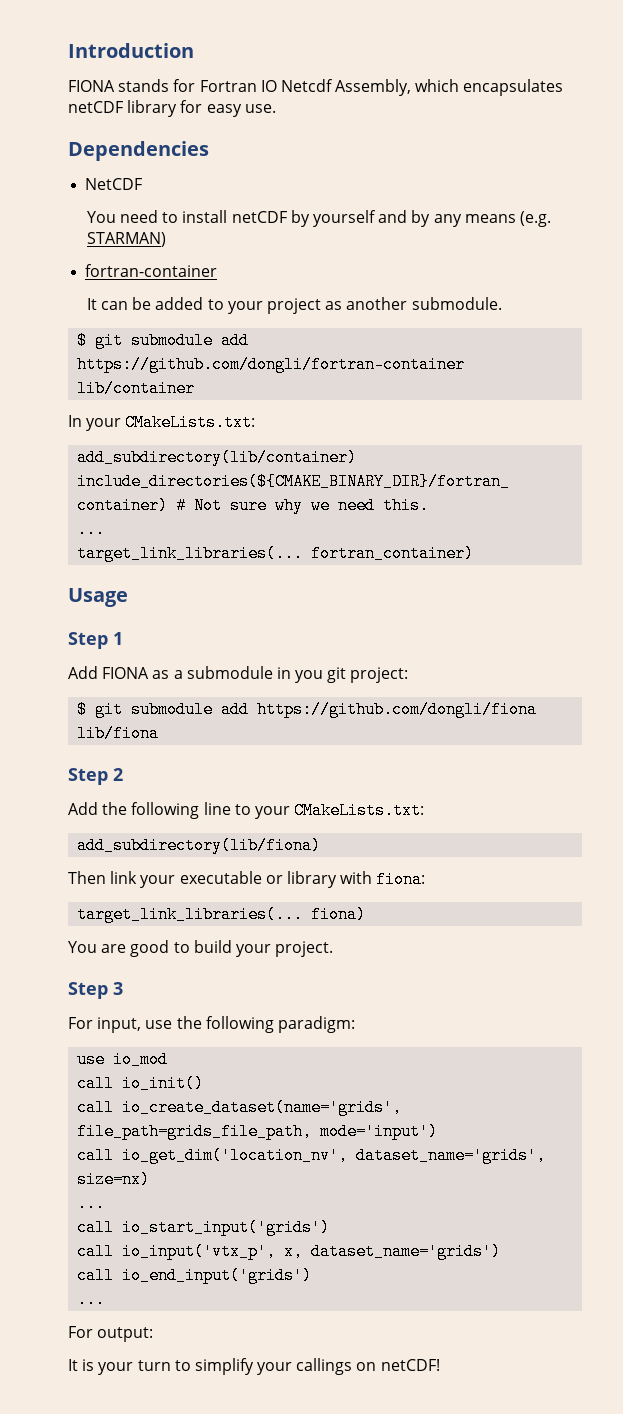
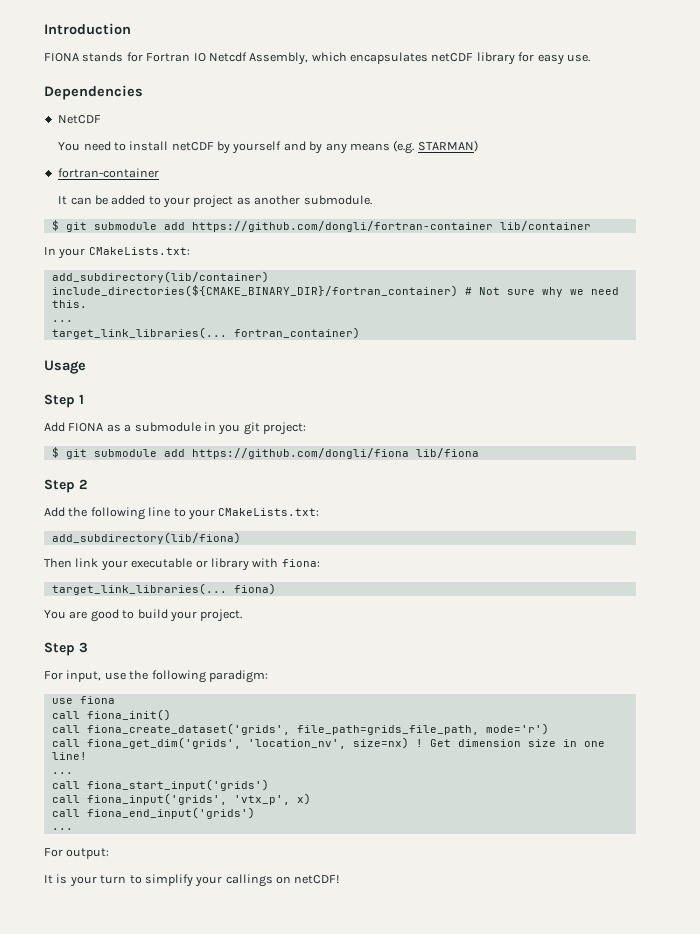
- use io_mod
- call io_init()
- call io_create_dataset(name='grids', file_path=grids_file_path, mode='input')
- call io_get_dim('location_nv', dataset_name='grids', size=nx)
+ use fiona
+ call fiona_init()
+ call fiona_create_dataset('grids', file_path=grids_file_path, mode='r')
+ call fiona_get_dim('grids', 'location_nv', size=nx) ! Get dimension size in one line!
- call io_start_input('grids')
- call io_input('vtx_p', x, dataset_name='grids')
- call io_end_input('grids')
+ call fiona_start_input('grids')
+ call fiona_input('grids', 'vtx_p', x)
+ call fiona_end_input('grids')

